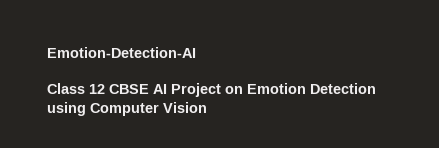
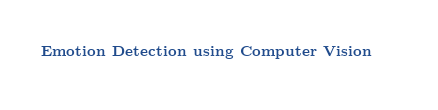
- Emotion-Detection-AI
- Class 12 CBSE AI Project on Emotion Detection using Computer Vision
+ Emotion Detection using Computer Vision

